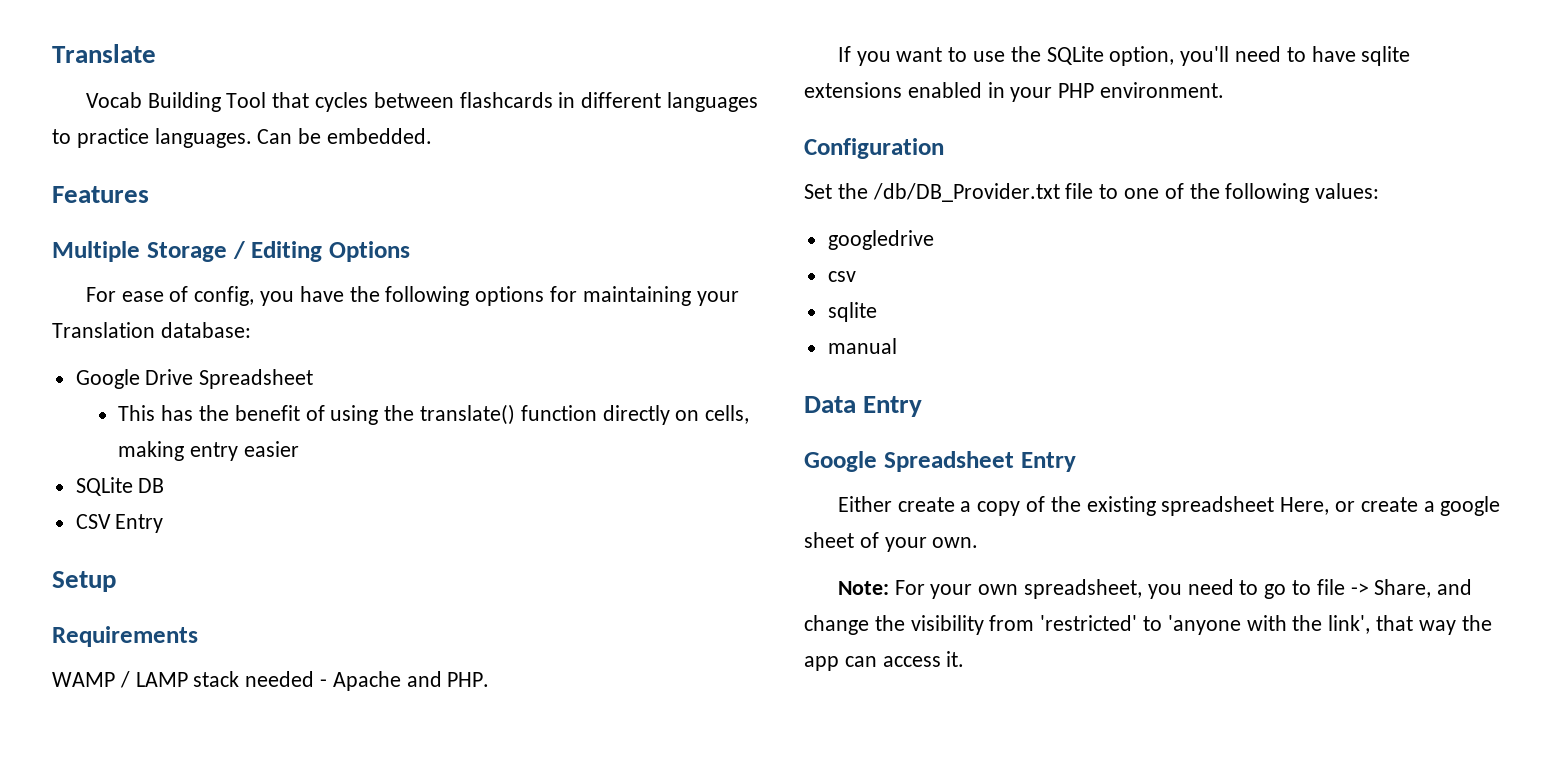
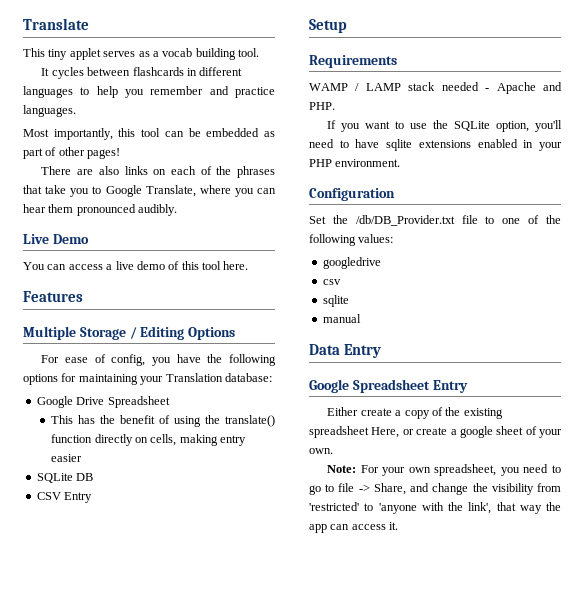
- Vocab Building Tool that cycles between flashcards in different languages to practice languages. Can be embedded.
+ This tiny applet serves as a vocab building tool.
+ It cycles between flashcards in different languages to help you remember and practice languages.
+ Most importantly, this tool can be embedded as part of other pages!
+ There are also links on each of the phrases that take you to Google Translate, where you can hear them pronounced audibly.
+ Live Demo
+ You can access a live demo of this tool here.

